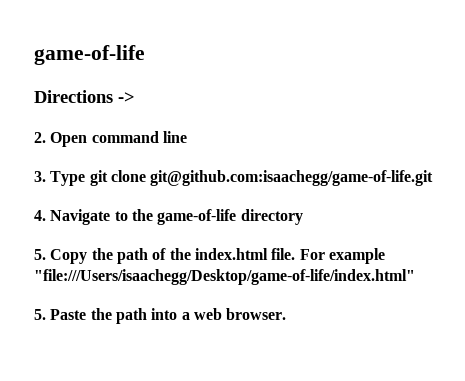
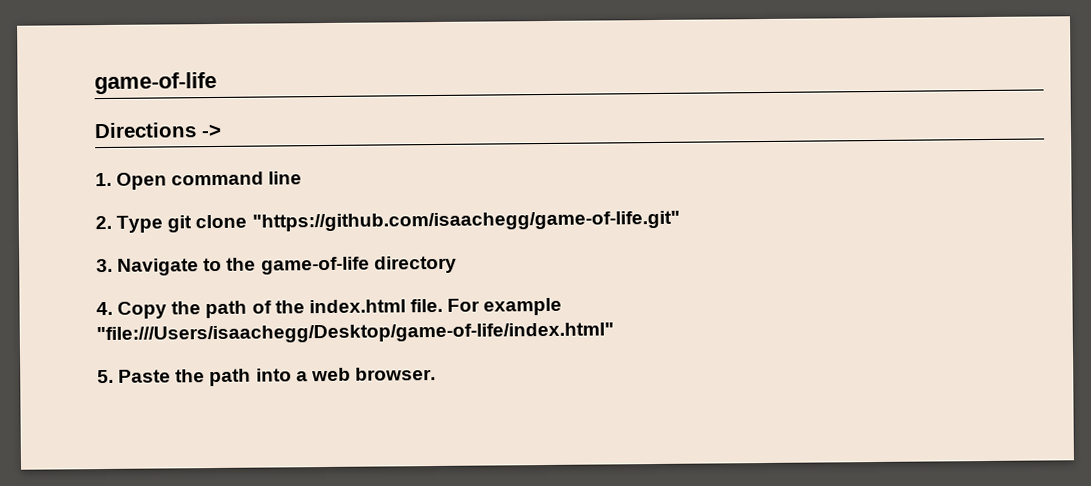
- 2. Open command line
+ 1. Open command line
- 3. Type git clone git@github.com:isaachegg/game-of-life.git
- 4. Navigate to the game-of-life directory
+ 2. Type git clone "https://github.com/isaachegg/game-of-life.git"
+ 3. Navigate to the game-of-life directory
- 5. Copy the path of the index.html file.
+ 4. Copy the path of the index.html file.

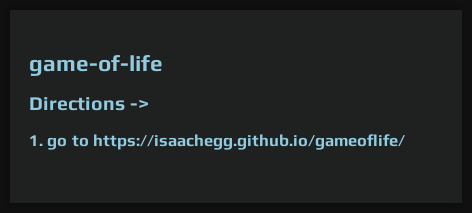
- 1. Open command line
- 2. Type git clone "https://github.com/isaachegg/game-of-life.git"
- 3. Navigate to the game-of-life directory
- 4. Copy the path of the index.html file. For example "file:///Users/isaachegg/Desktop/game-of-life/index.html"
- 5. Paste the path into a web browser.
+ 1. go to https://isaachegg.github.io/gameoflife/

